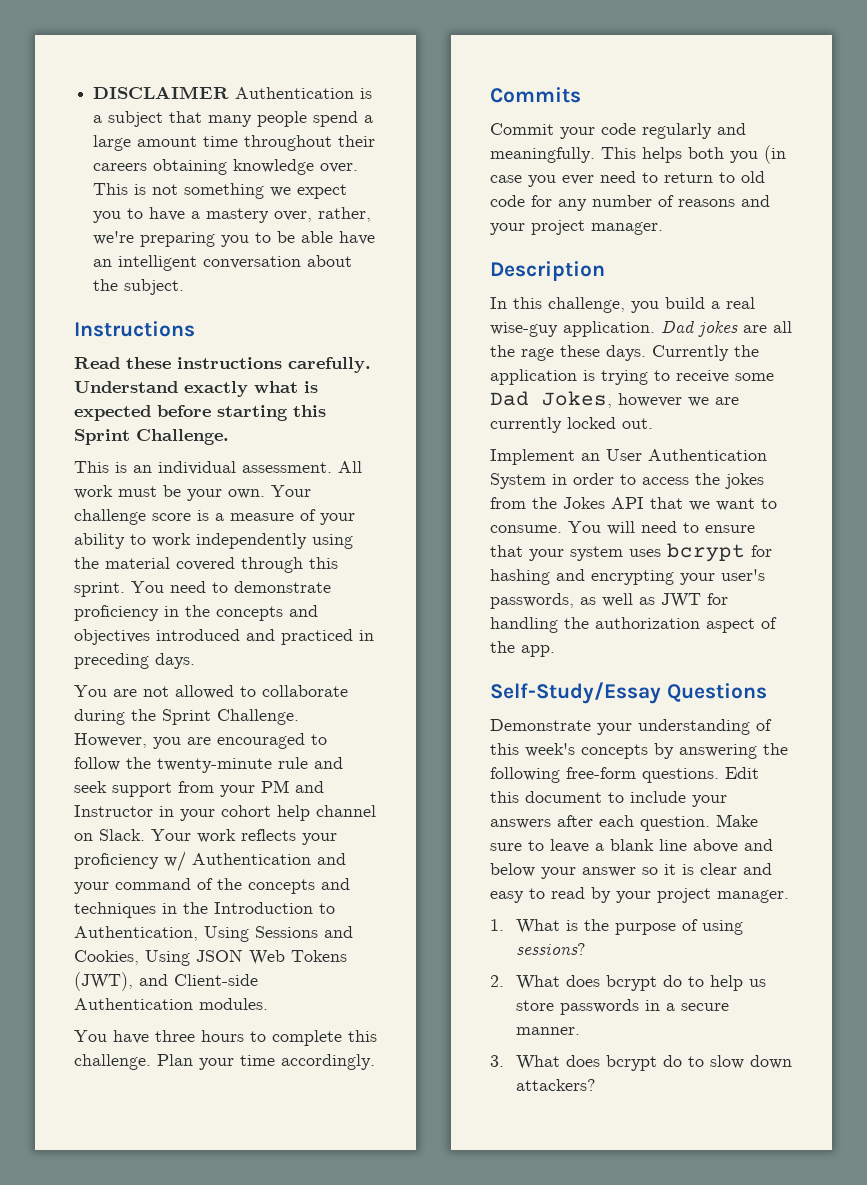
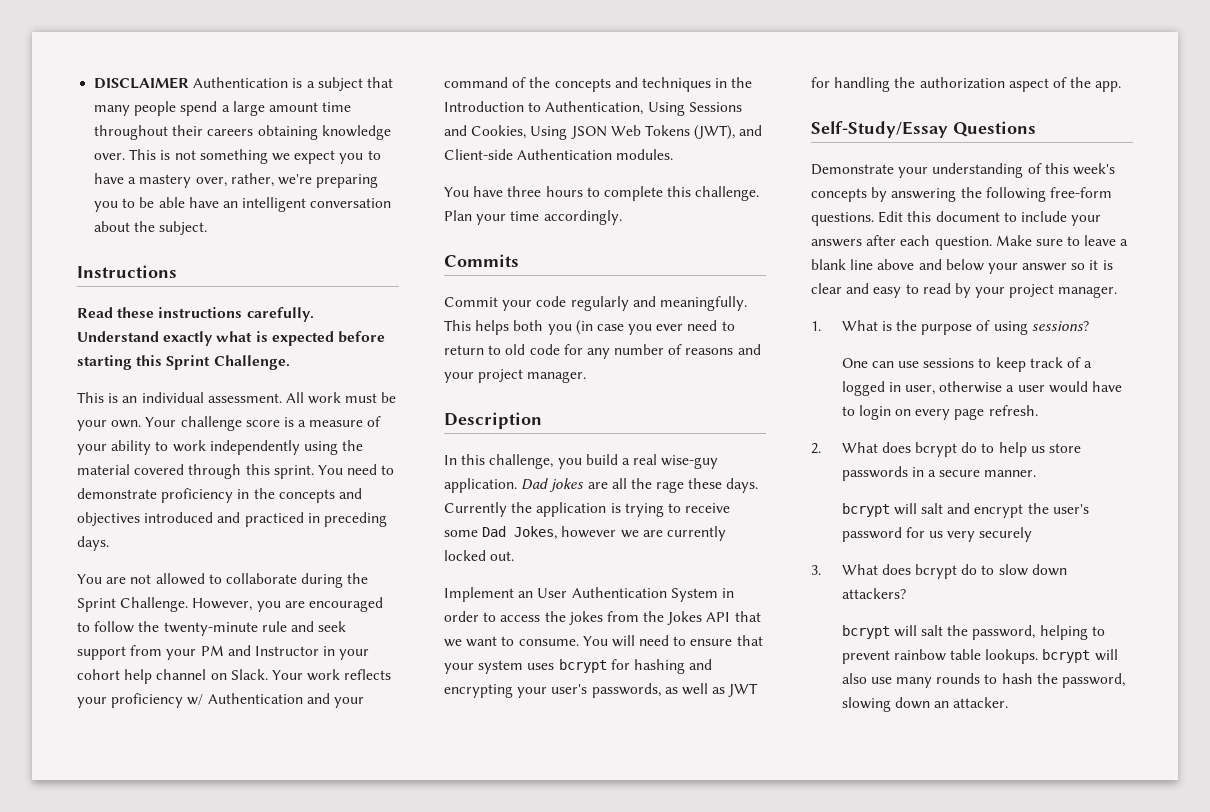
+ One can use sessions to keep track of a logged in user, otherwise a user would have to login on every page refresh.
+ bcrypt will salt and encrypt the user's password for us very securely
+ bcrypt will salt the password, helping to prevent rainbow table lookups. bcrypt will also use many rounds to hash the password, slowing down an attacker.

